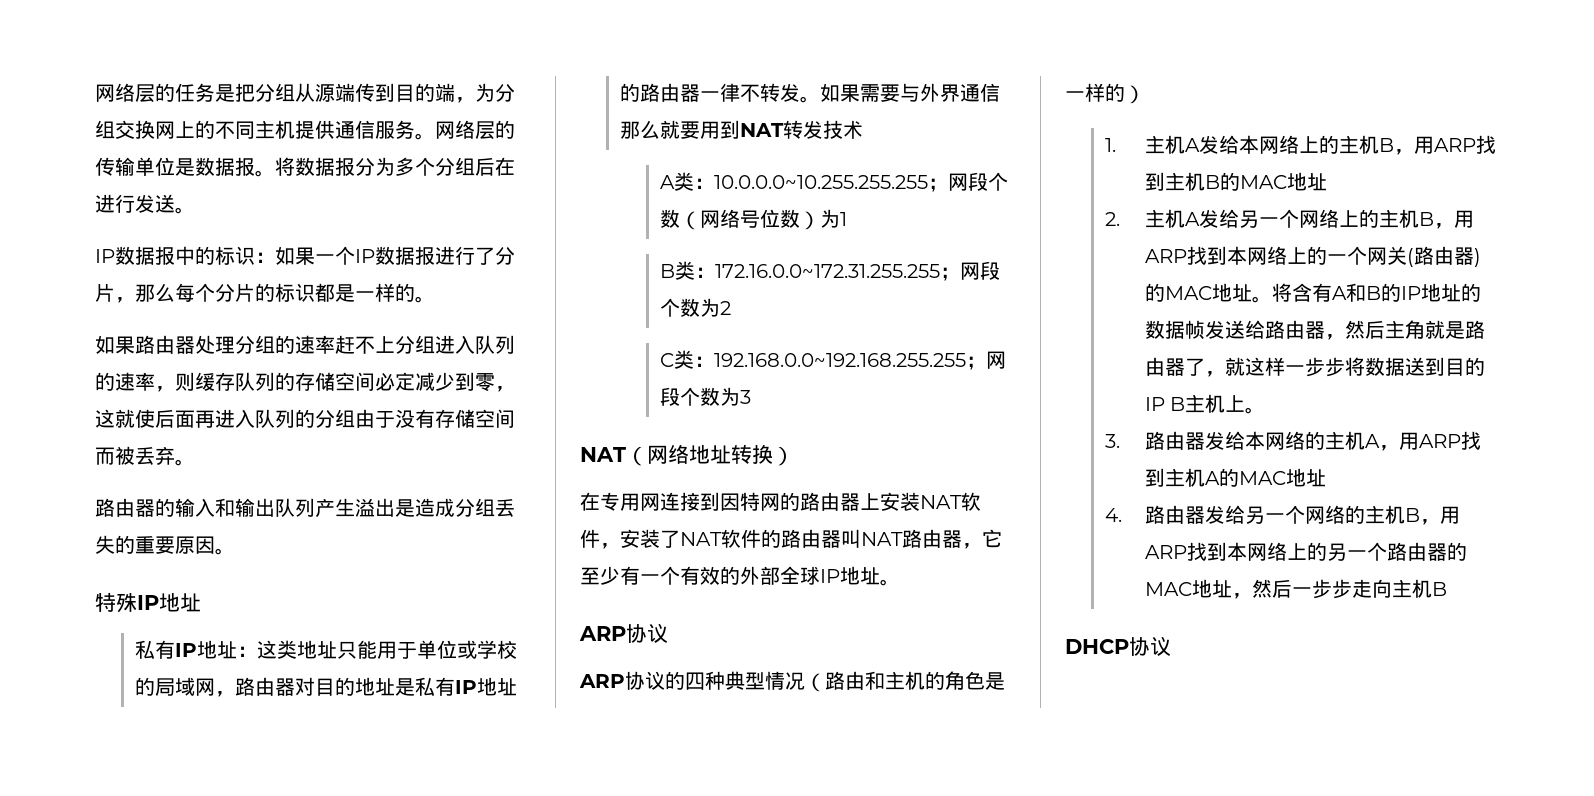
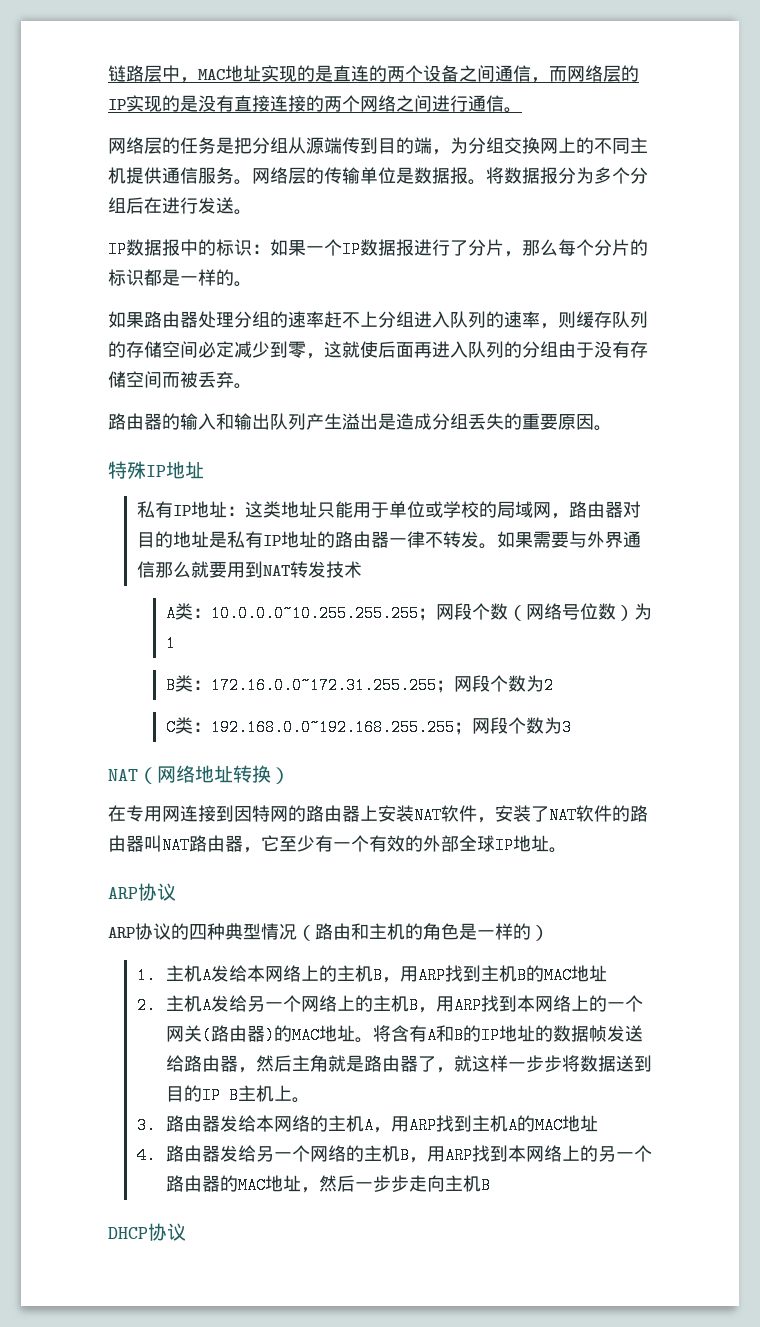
+ 链路层中，MAC地址实现的是直连的两个设备之间通信，而网络层的IP实现的是没有直接连接的两个网络之间进行通信。

